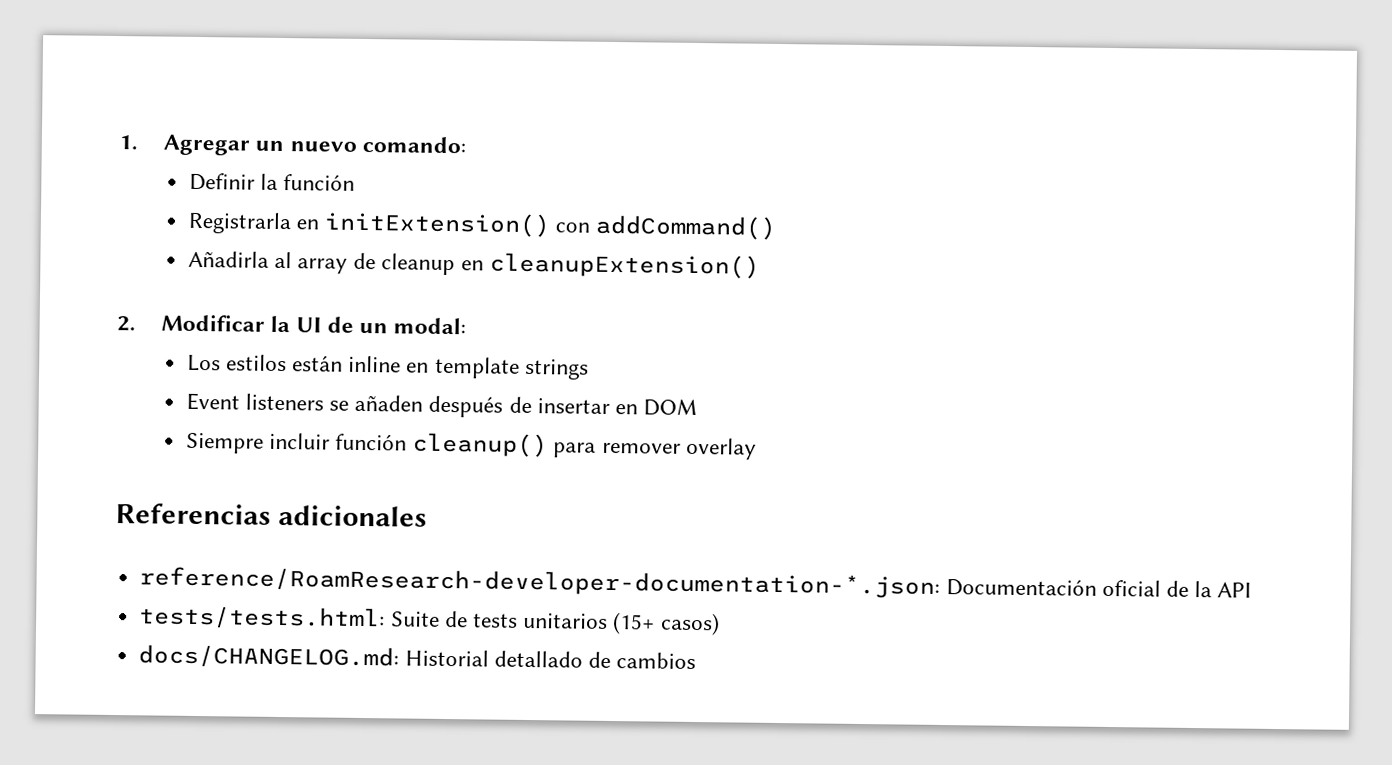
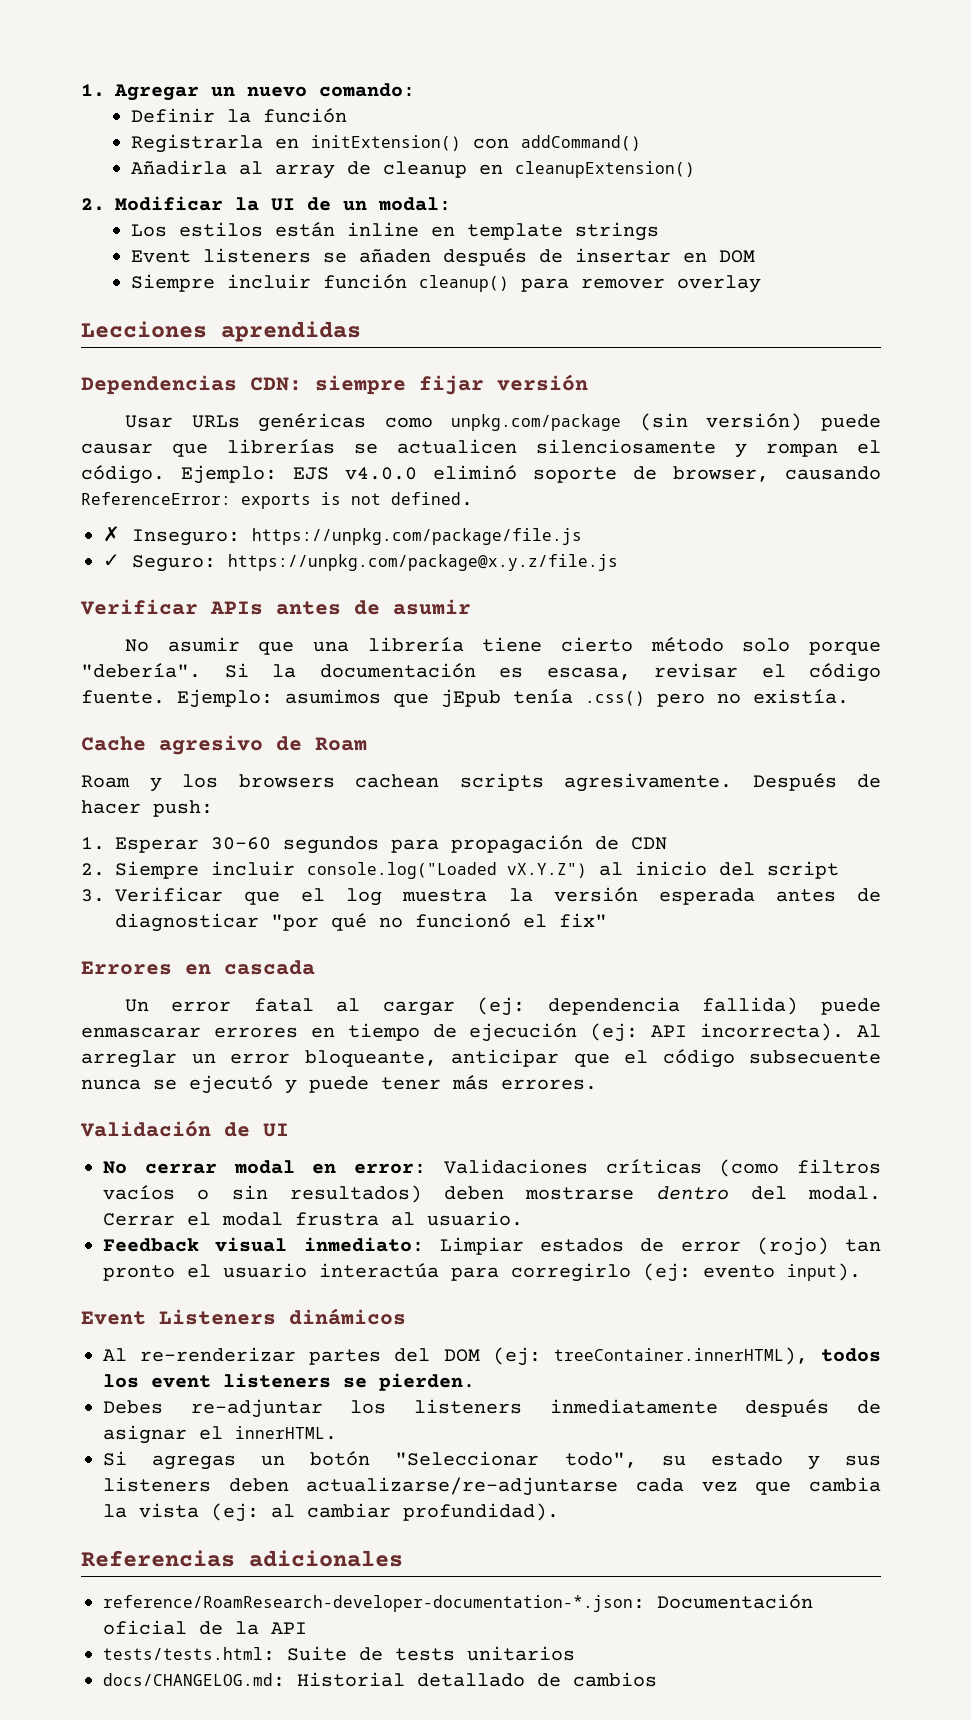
+ Lecciones aprendidas
+ Dependencias CDN: siempre fijar versión
+ Usar URLs genéricas como unpkg.com/package (sin versión) puede causar que librerías se actualicen silenciosamente y rompan el código. Ejemplo: EJS v4.0.0 eliminó soporte de browser, causando ReferenceError: exports is not defined.
+ ✗ Inseguro: https://unpkg.com/package/file.js
+ ✓ Seguro: https://unpkg.com/package@x.y.z/file.js
+ Verificar APIs antes de asumir
+ No asumir que una librería tiene cierto método solo porque "debería". Si la documentación es escasa, revisar el código fuente. Ejemplo: asumimos que jEpub tenía .css() pero no existía.
+ Cache agresivo de Roam
+ Roam y los browsers cachean scripts agresivamente. Después de hacer push:
+ 1. Esperar 30-60 segundos para propagación de CDN
+ 2. Siempre incluir console.log("Loaded vX.Y.Z") al inicio del script
+ 3. Verificar que el log muestra la versión esperada antes de diagnosticar "por qué no funcionó el fix"
+ Errores en cascada
+ Un error fatal al cargar (ej: dependencia fallida) puede enmascarar errores en tiempo de ejecución (ej: API incorrecta). Al arreglar un error bloqueante, anticipar que el código subsecuente nunca se ejecutó y puede tener más errores.
+ Validación de UI
+ No cerrar modal en error: Validaciones críticas (como filtros vacíos o sin resultados) deben mostrarse dentro del modal. Cerrar el modal frustra al usuario.
+ Feedback visual inmediato: Limpiar estados de error (rojo) tan pronto el usuario interactúa para corregirlo (ej: evento input).
+ Event Listeners dinámicos
+ Al re-renderizar partes del DOM (ej: treeContainer.innerHTML), todos los event listeners se pierden.
+ Debes re-adjuntar los listeners inmediatamente después de asignar el innerHTML.
+ Si agregas un botón "Seleccionar todo", su estado y sus listeners deben actualizarse/re-adjuntarse cada vez que cambia la vista (ej: al cambiar profundidad).
- tests/tests.html: Suite de tests unitarios (15+ casos)
+ tests/tests.html: Suite de tests unitarios

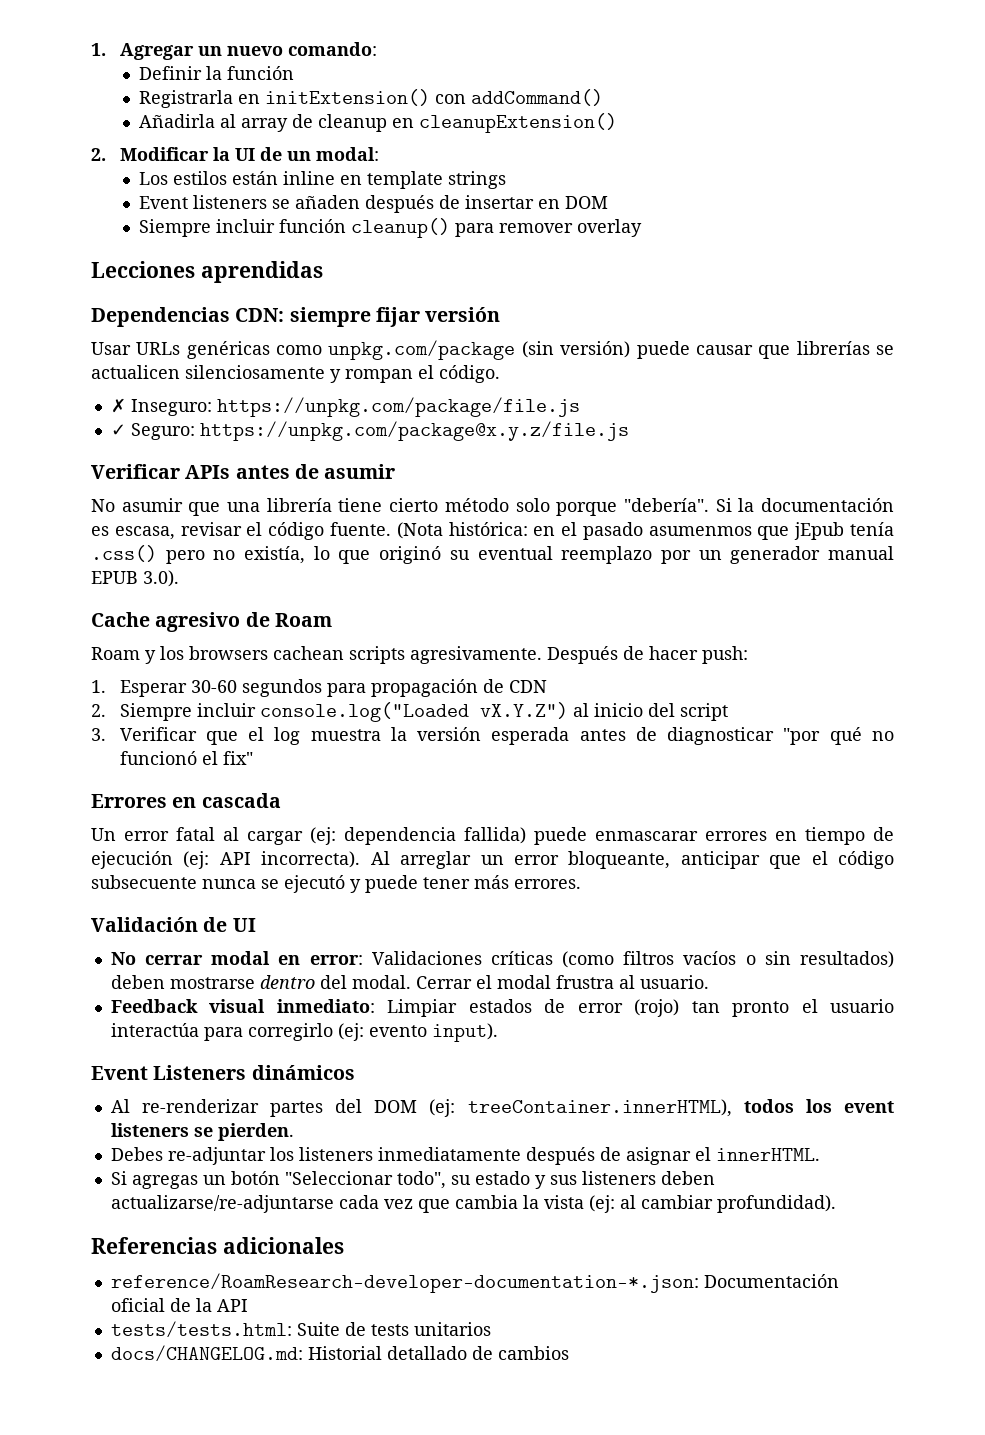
- Ejemplo: EJS v4.0.0 eliminó soporte de browser, causando ReferenceError: exports is not defined.
- Ejemplo: asumimos que jEpub tenía .css() pero no existía.
+ (Nota histórica: en el pasado asumenmos que jEpub tenía .css() pero no existía, lo que originó su eventual reemplazo por un generador manual EPUB 3.0).

